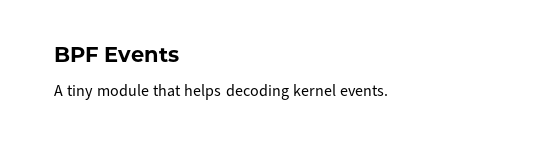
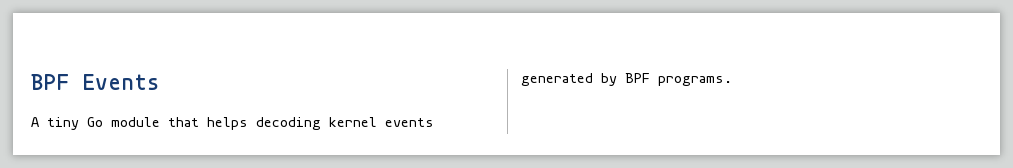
- A tiny module that helps decoding kernel events.
+ A tiny Go module that helps decoding kernel events generated by BPF programs.

